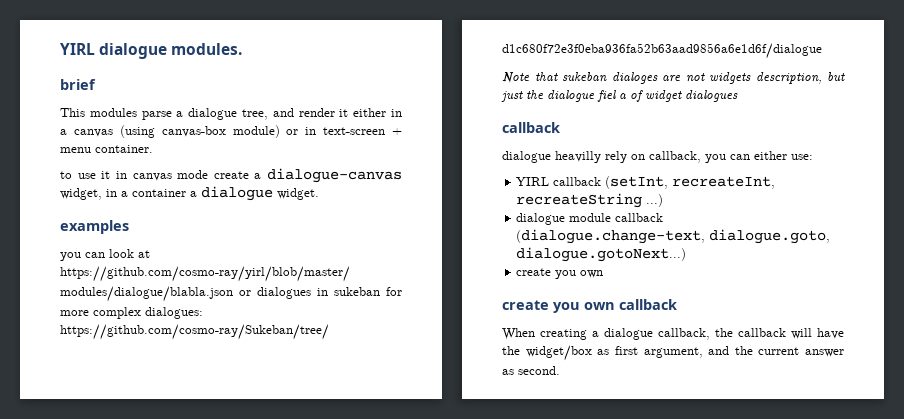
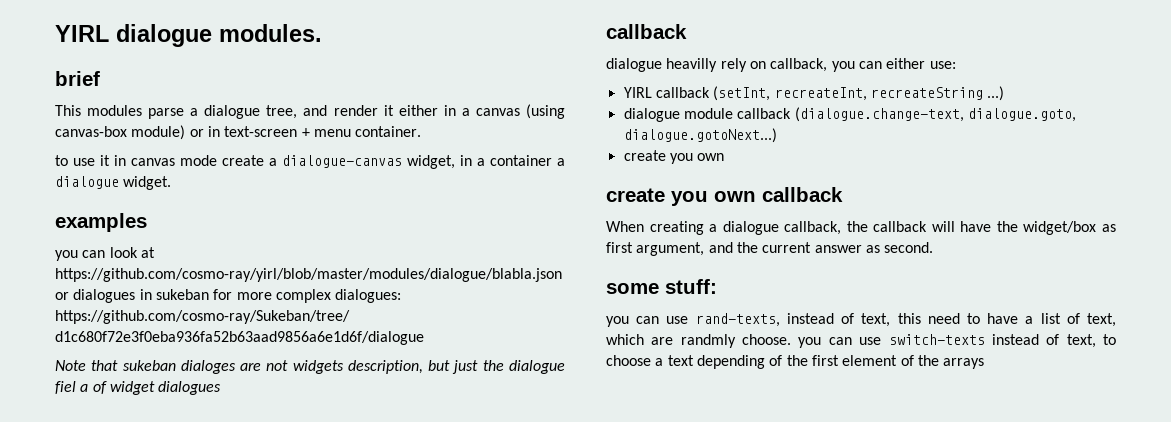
+ some stuff:
+ you can use rand-texts, instead of text, this need to have a list of text, which are randmly choose. you can use switch-texts instead of text, to choose a text depending of the first element of the arrays

